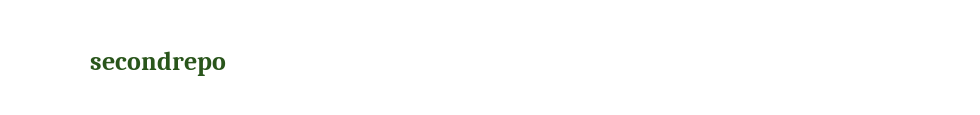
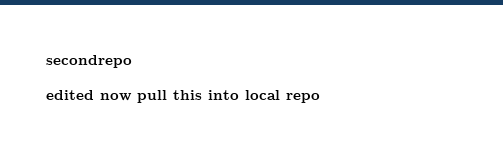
+ edited now pull this into local repo

